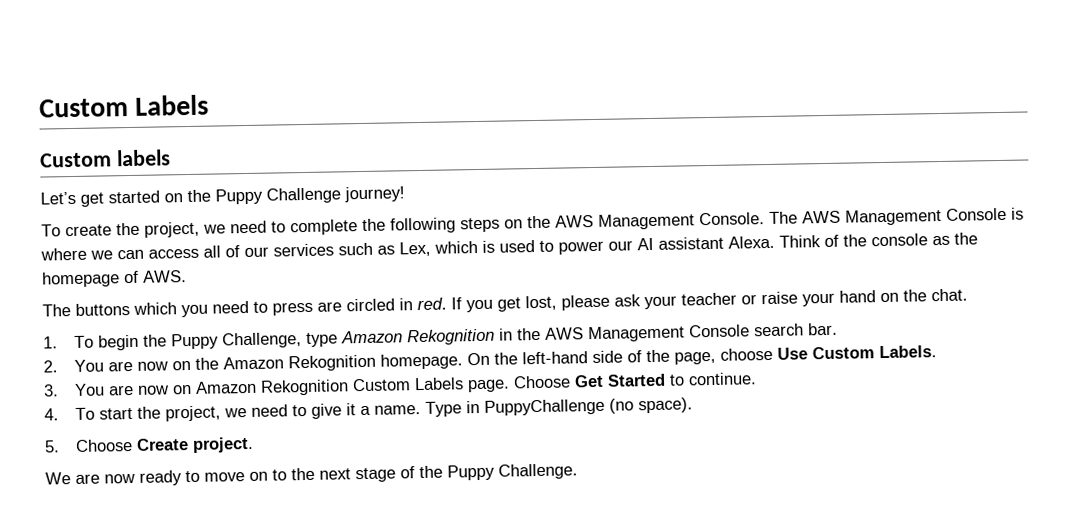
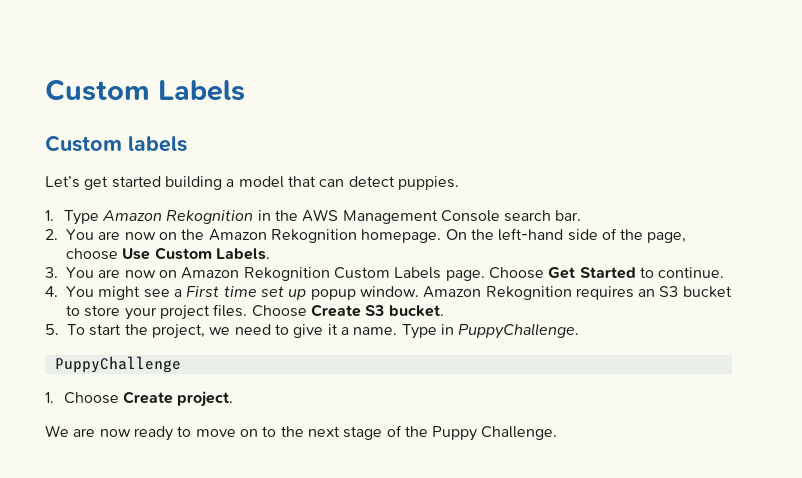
- Let’s get started on the Puppy Challenge journey!
- To create the project, we need to complete the following steps on the AWS Management Console. The AWS Management Console is where we can access all of our services such as Lex, which is used to power our AI assistant Alexa. Think of the console as the homepage of AWS.
- The buttons which you need to press are circled in red. If you get lost, please ask your teacher or raise your hand on the chat.
- 1. To begin the Puppy Challenge, type Amazon Rekognition in the AWS Management Console search bar.
+ Let’s get started building a model that can detect puppies.
+ 1. Type Amazon Rekognition in the AWS Management Console search bar.
- 4. To start the project, we need to give it a name.
+ 4. You might see a First time set up popup window. Amazon Rekognition requires an S3 bucket to store your project files. Choose Create S3 bucket.
+ 5. To start the project, we need to give it a name.
- Type in PuppyChallenge (no space).
- 5. Choose Create project.
+ Type in PuppyChallenge.
+ PuppyChallenge
+ 1. Choose Create project.

